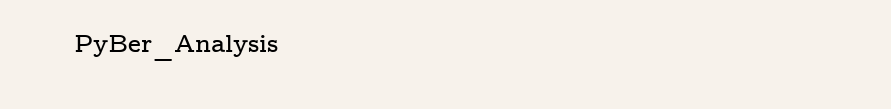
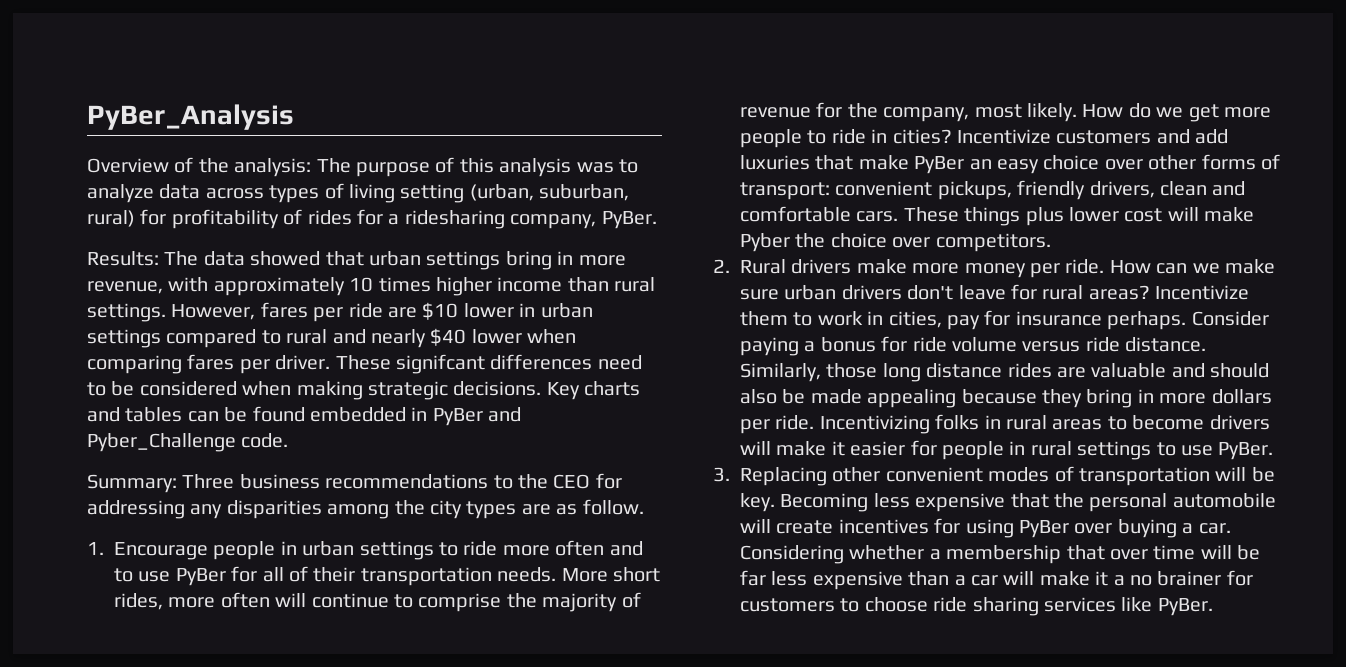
+ Overview of the analysis: The purpose of this analysis was to analyze data across types of living setting (urban, suburban, rural) for profitability of rides for a ridesharing company, PyBer.
+ Results: The data showed that urban settings bring in more revenue, with approximately 10 times higher income than rural settings. However, fares per ride are $10 lower in urban settings compared to rural and nearly $40 lower when comparing fares per driver. These signifcant differences need to be considered when making strategic decisions. Key charts and tables can be found embedded in PyBer and Pyber_Challenge code.
+ Summary: Three business recommendations to the CEO for addressing any disparities among the city types are as follow.
+ 1. Encourage people in urban settings to ride more often and to use PyBer for all of their transportation needs. More short rides, more often will continue to comprise the majority of revenue for the company, most likely. How do we get more people to ride in cities? Incentivize customers and add luxuries that make PyBer an easy choice over other forms of transport: convenient pickups, friendly drivers, clean and comfortable cars. These things plus lower cost will make Pyber the choice over competitors.
+ 2. Rural drivers make more money per ride. How can we make sure urban drivers don't leave for rural areas? Incentivize them to work in cities, pay for insurance perhaps. Consider paying a bonus for ride volume versus ride distance. Similarly, those long distance rides are valuable and should also be made appealing because they bring in more dollars per ride. Incentivizing folks in rural areas to become drivers will make it easier for people in rural settings to use PyBer.
+ 3. Replacing other convenient modes of transportation will be key. Becoming less expensive that the personal automobile will create incentives for using PyBer over buying a car. Considering whether a membership that over time will be far less expensive than a car will make it a no brainer for customers to choose ride sharing services like PyBer.

